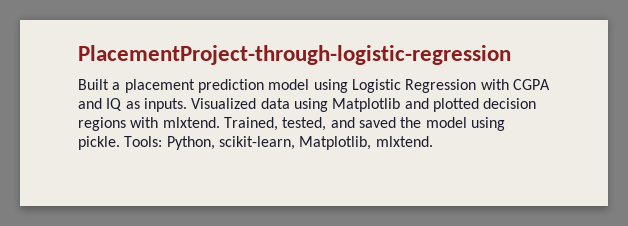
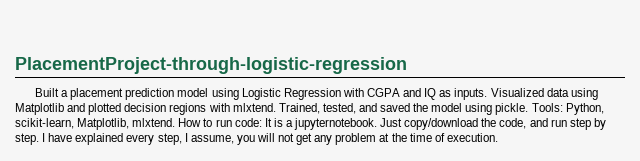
+ How to run code: It is a jupyternotebook. Just copy/download the code, and run step by step. I have explained every step, I assume, you will not get any problem at the time of execution.

